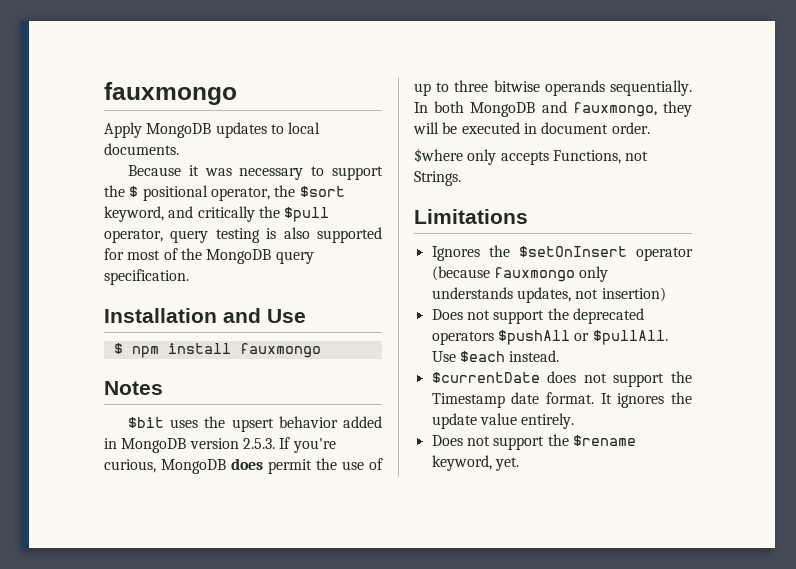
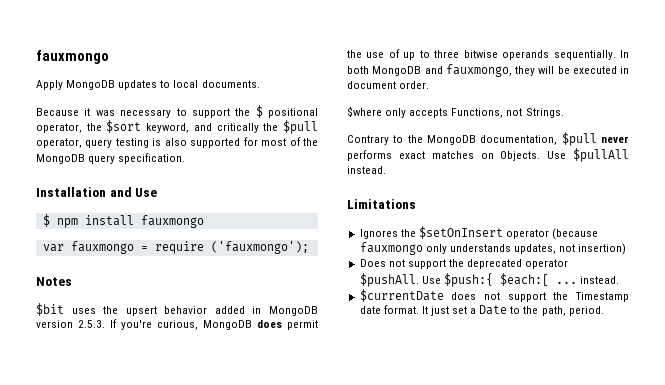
+ var fauxmongo = require ('fauxmongo');
+ Contrary to the MongoDB documentation, $pull never performs exact matches on Objects. Use $pullAll instead.
- Does not support the deprecated operators $pushAll or $pullAll. Use $each instead.
+ Does not support the deprecated operator $pushAll. Use $push:{ $each:[ ... instead.
- It ignores the update value entirely.
- Does not support the $rename keyword, yet.
+ It just set a Date to the path, period.

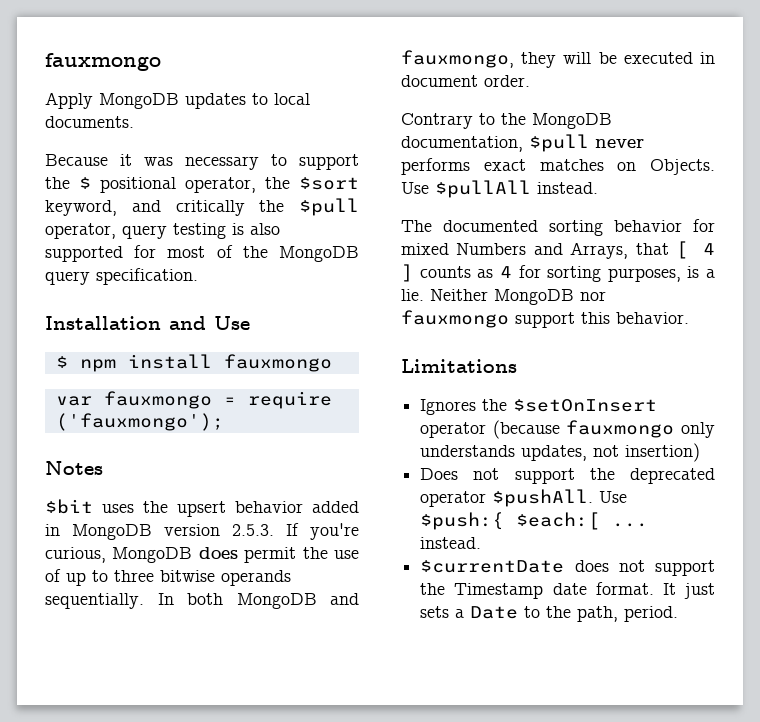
- $where only accepts Functions, not Strings.
+ The documented sorting behavior for mixed Numbers and Arrays, that [ 4 ] counts as 4 for sorting purposes, is a lie. Neither MongoDB nor fauxmongo support this behavior.
- It just set a Date to the path, period.
+ It just sets a Date to the path, period.

